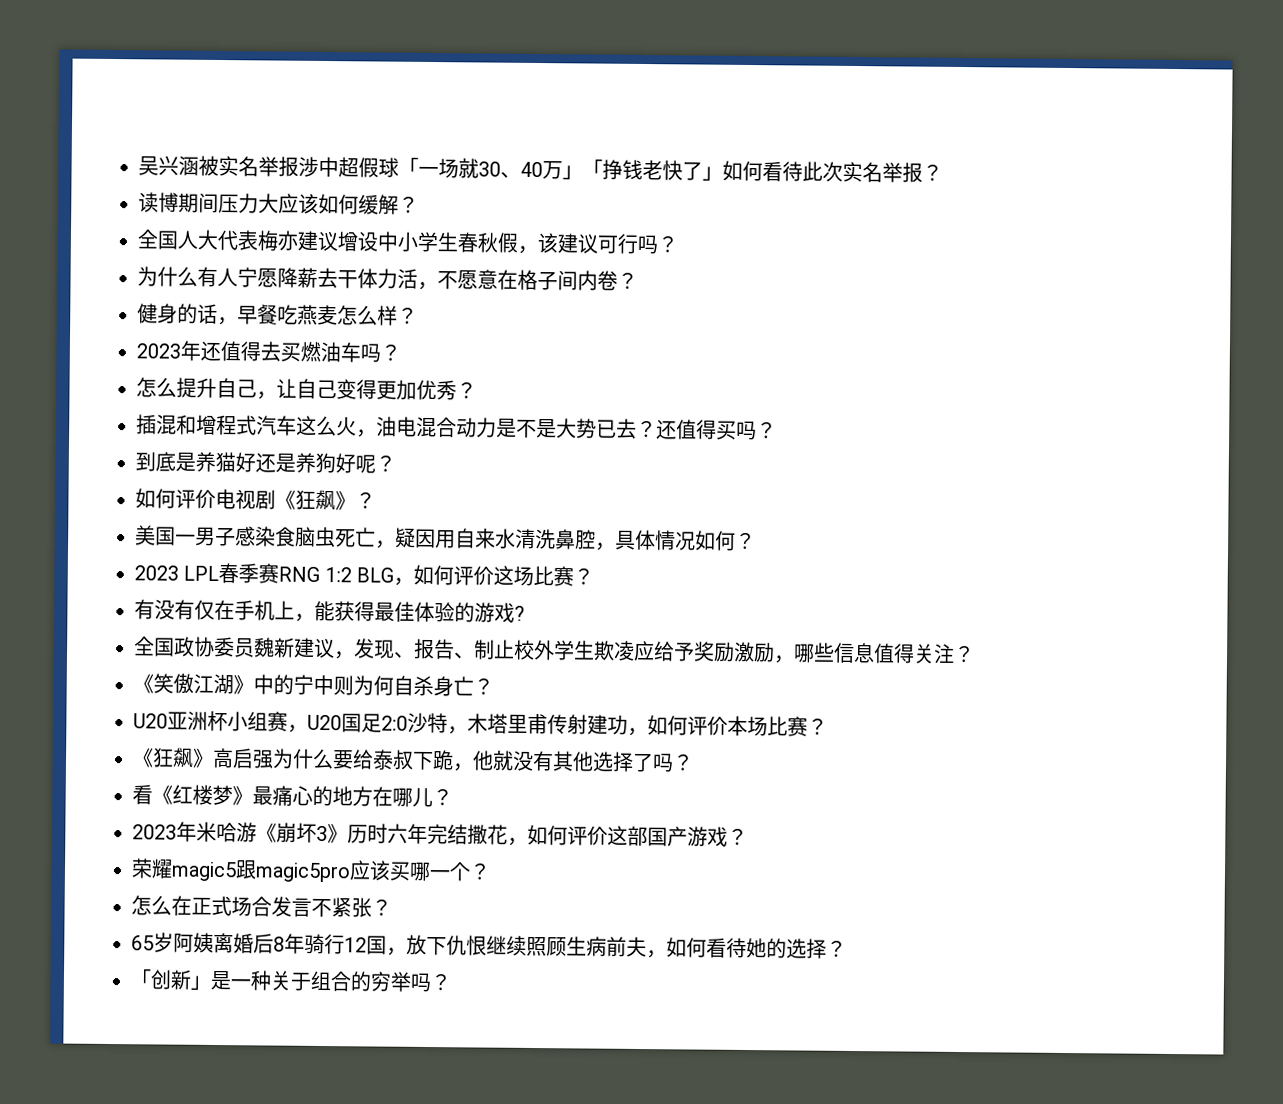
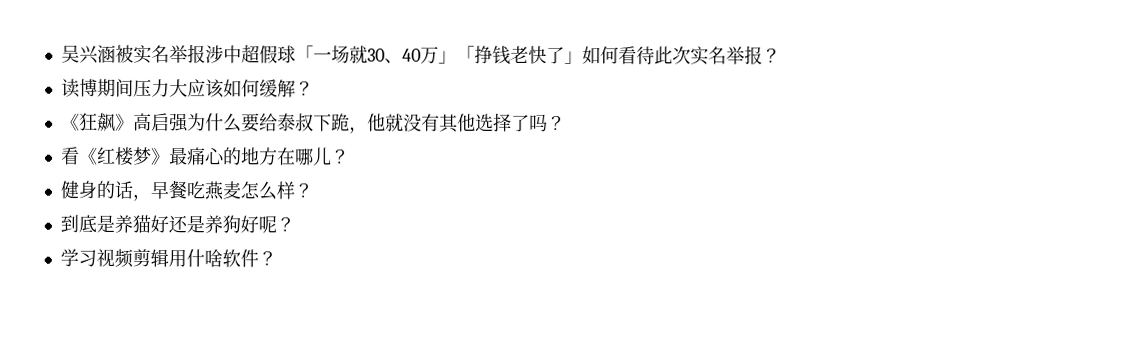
- 全国人大代表梅亦建议增设中小学生春秋假，该建议可行吗？
- 为什么有人宁愿降薪去干体力活，不愿意在格子间内卷？
- 健身的话，早餐吃燕麦怎么样？
- 2023年还值得去买燃油车吗？
- 怎么提升自己，让自己变得更加优秀？
- 插混和增程式汽车这么火，油电混合动力是不是大势已去？还值得买吗？
- 到底是养猫好还是养狗好呢？
- 如何评价电视剧《狂飙》？
- 美国一男子感染食脑虫死亡，疑因用自来水清洗鼻腔，具体情况如何？
- 2023 LPL春季赛RNG 1:2 BLG，如何评价这场比赛？
- 有没有仅在手机上，能获得最佳体验的游戏?
- 全国政协委员魏新建议，发现、报告、制止校外学生欺凌应给予奖励激励，哪些信息值得关注？
- 《笑傲江湖》中的宁中则为何自杀身亡？
- U20亚洲杯小组赛，U20国足2:0沙特，木塔里甫传射建功，如何评价本场比赛？
- 2023年米哈游《崩坏3》历时六年完结撒花，如何评价这部国产游戏？
- 荣耀magic5跟magic5pro应该买哪一个？
- 怎么在正式场合发言不紧张？
- 65岁阿姨离婚后8年骑行12国，放下仇恨继续照顾生病前夫，如何看待她的选择？
- 「创新」是一种关于组合的穷举吗？
+ 健身的话，早餐吃燕麦怎么样？
+ 到底是养猫好还是养狗好呢？
+ 学习视频剪辑用什啥软件？

